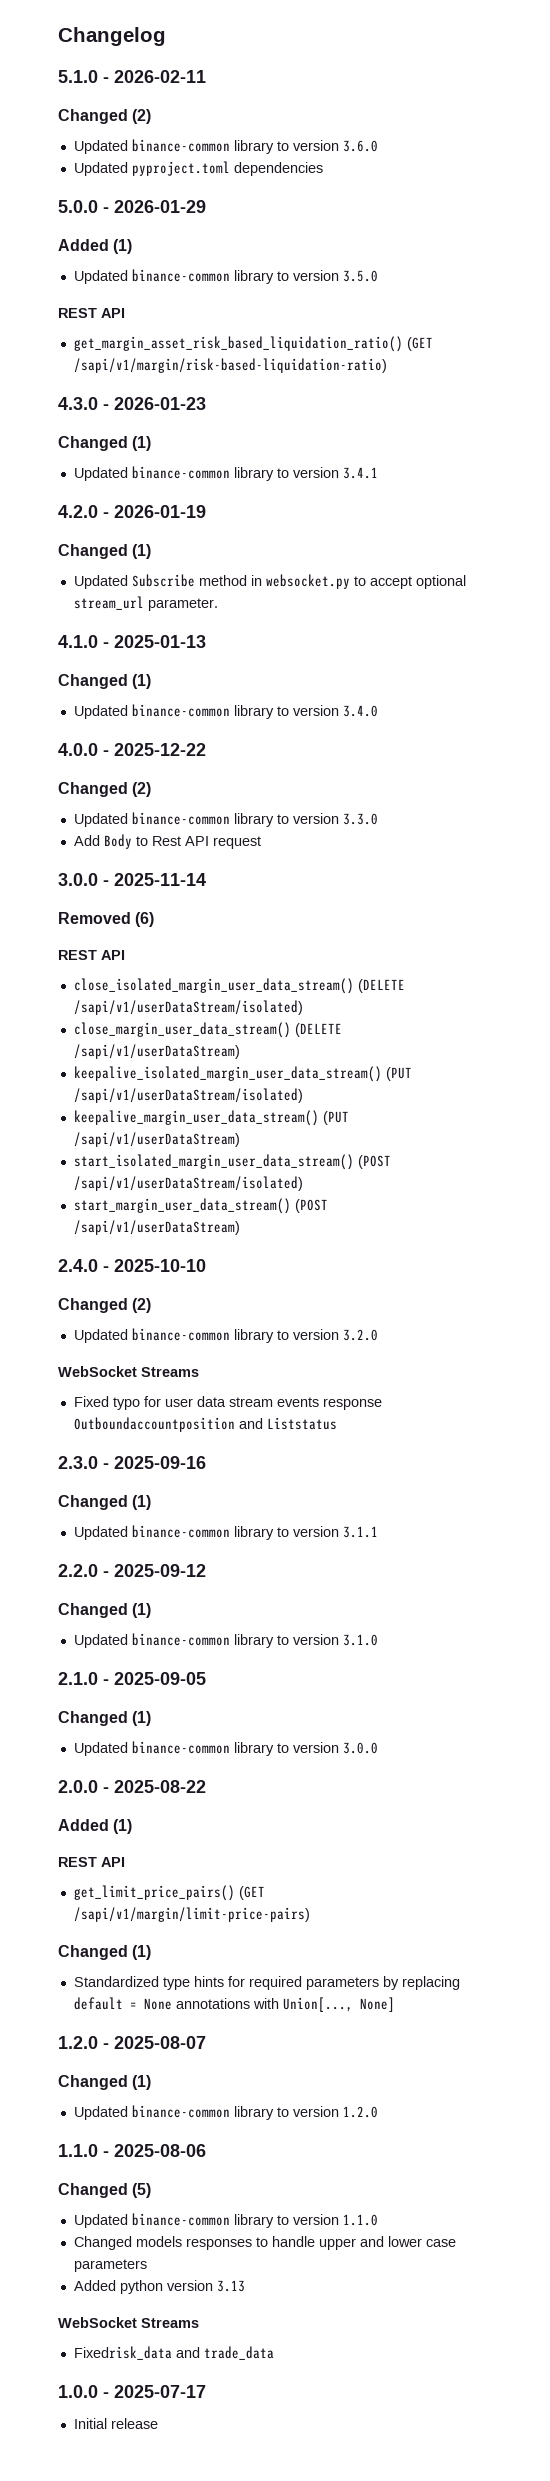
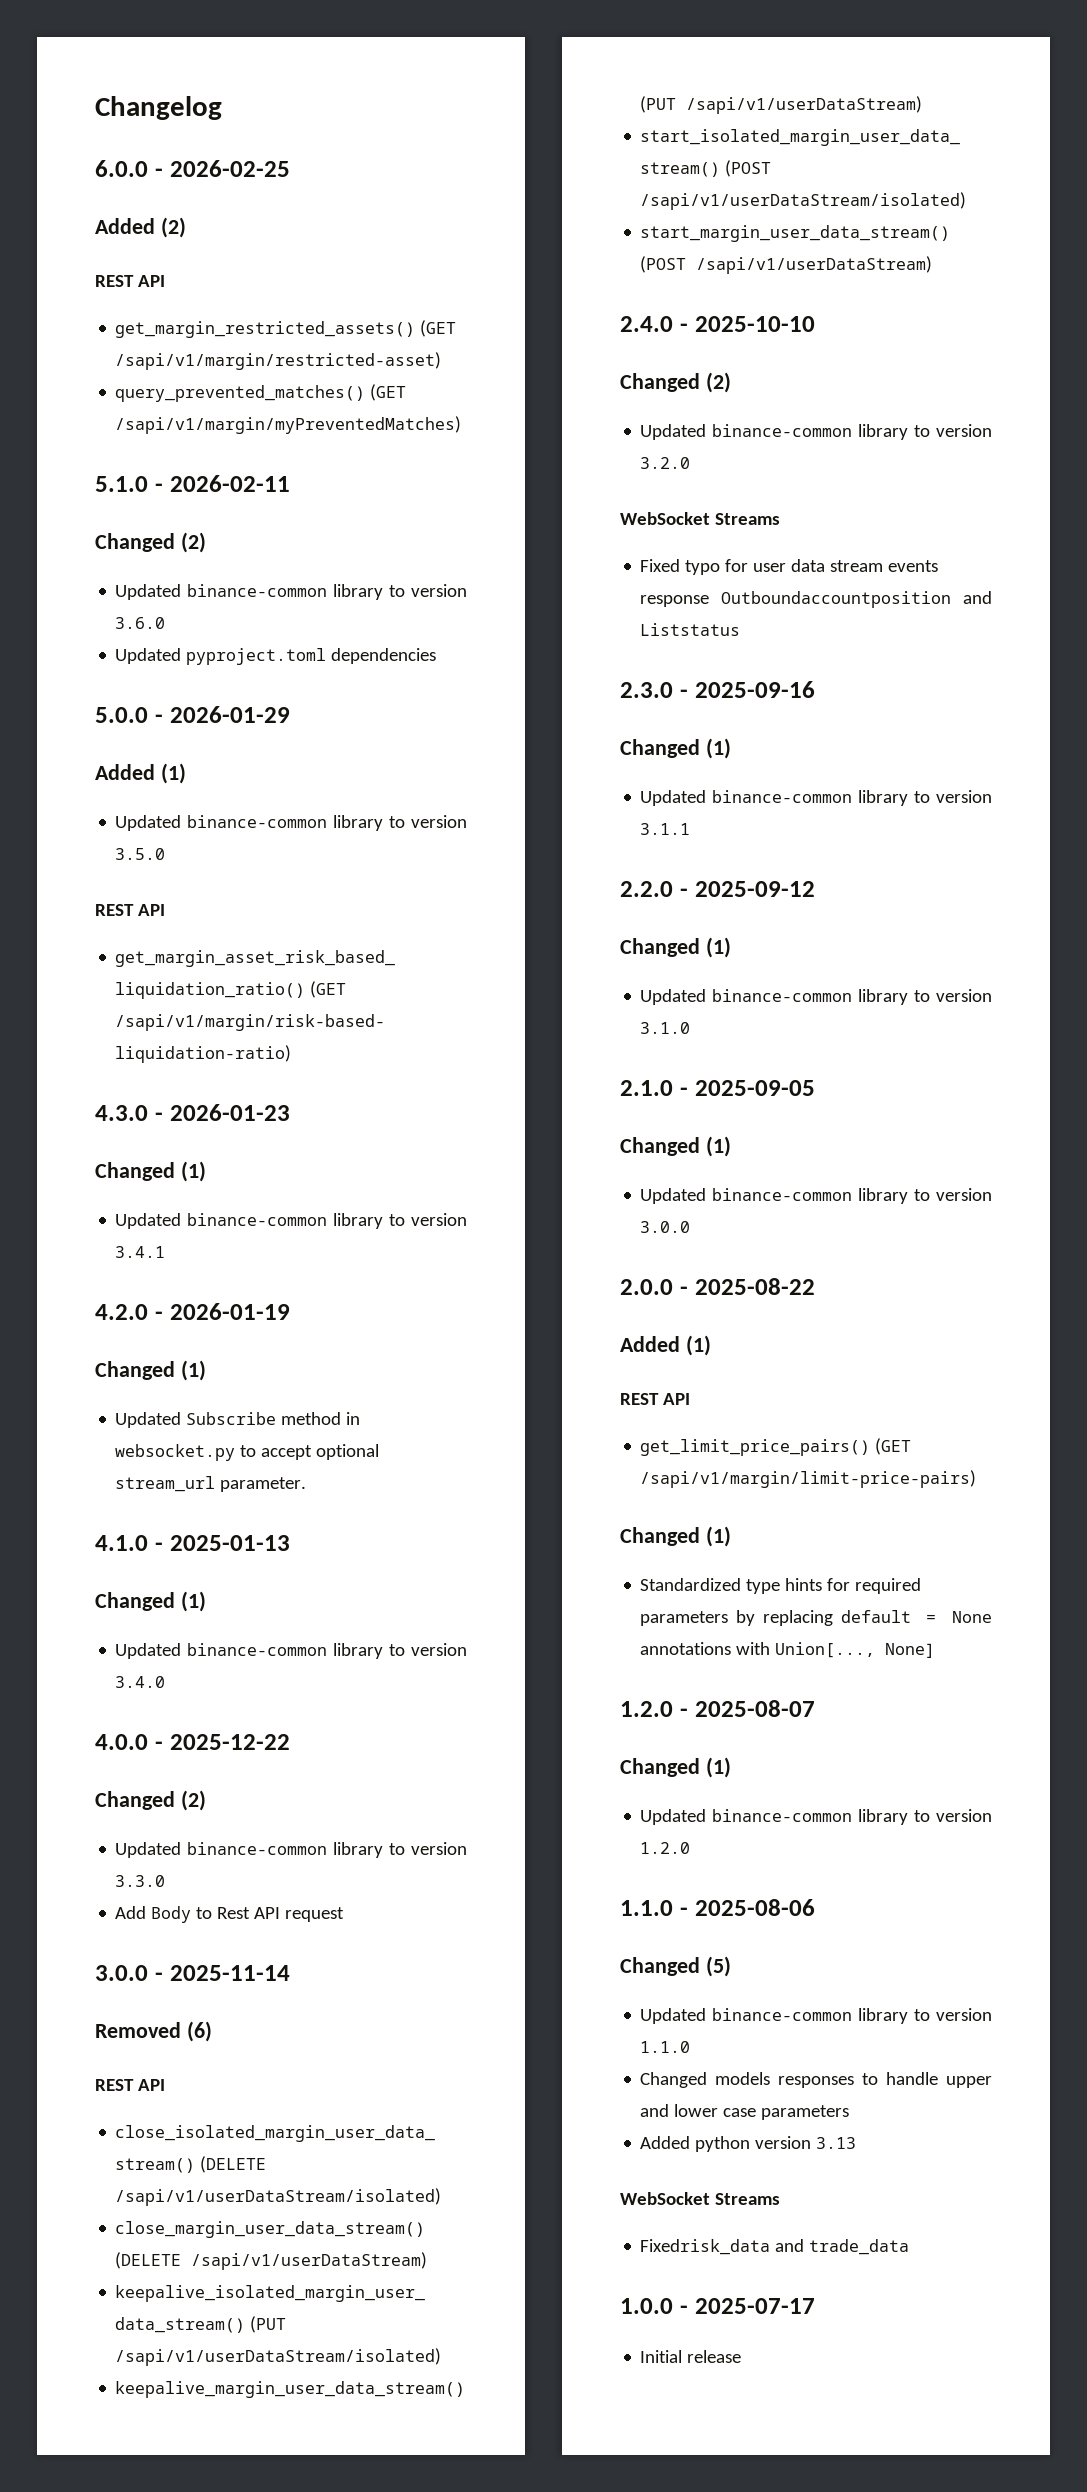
+ 6.0.0 - 2026-02-25
+ Added (2)
+ REST API
+ get_margin_restricted_assets() (GET /sapi/v1/margin/restricted-asset)
+ query_prevented_matches() (GET /sapi/v1/margin/myPreventedMatches)

